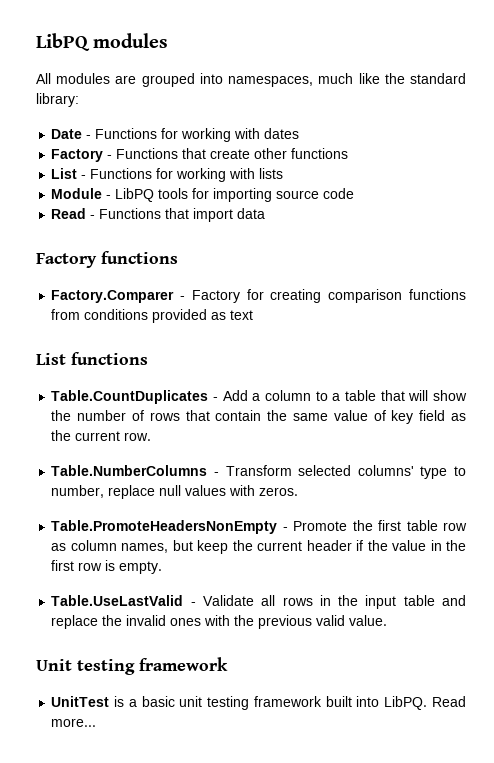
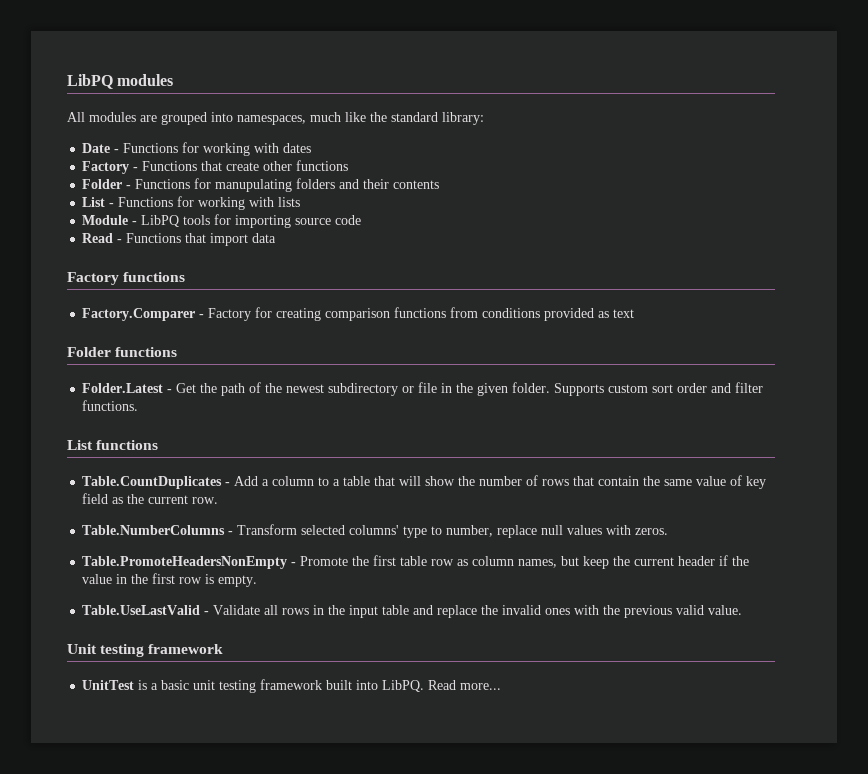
+ Folder - Functions for manupulating folders and their contents
+ Folder functions
+ Folder.Latest - Get the path of the newest subdirectory or file in the given folder. Supports custom sort order and filter functions.

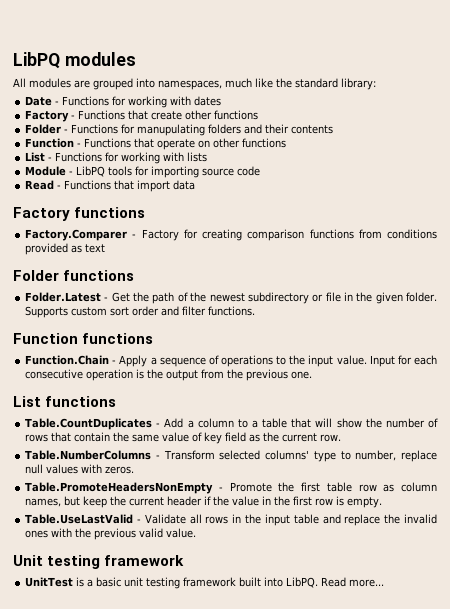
+ Function - Functions that operate on other functions
+ Function functions
+ Function.Chain - Apply a sequence of operations to the input value. Input for each consecutive operation is the output from the previous one.

